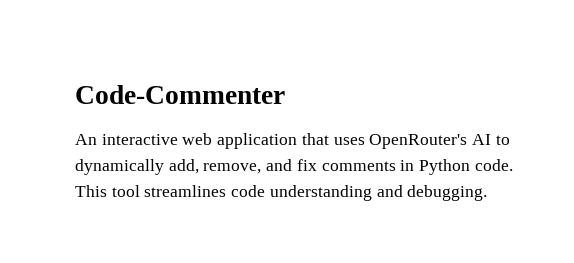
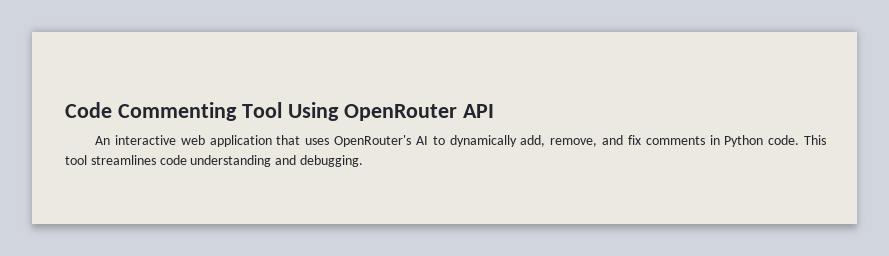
- Code-Commenter
+ Code Commenting Tool Using OpenRouter API

